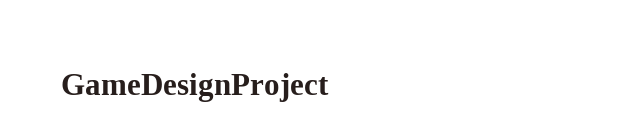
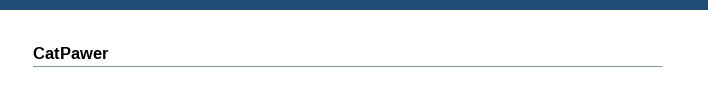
- GameDesignProject
+ CatPawer

